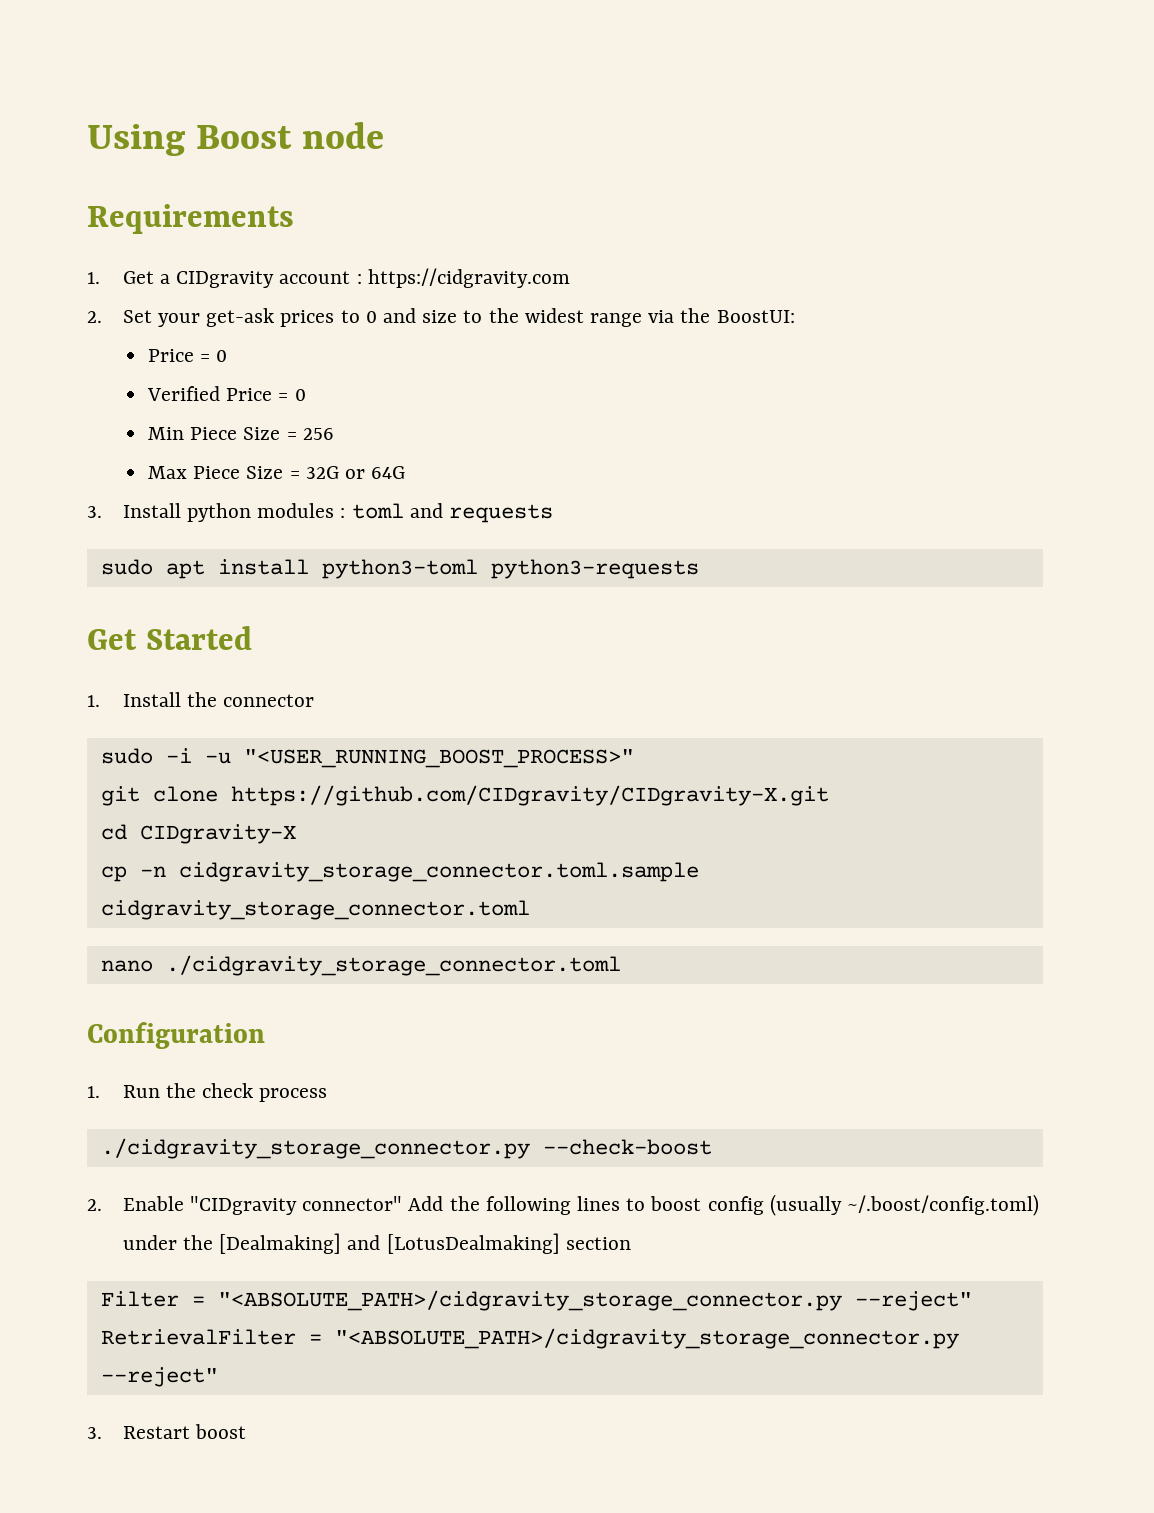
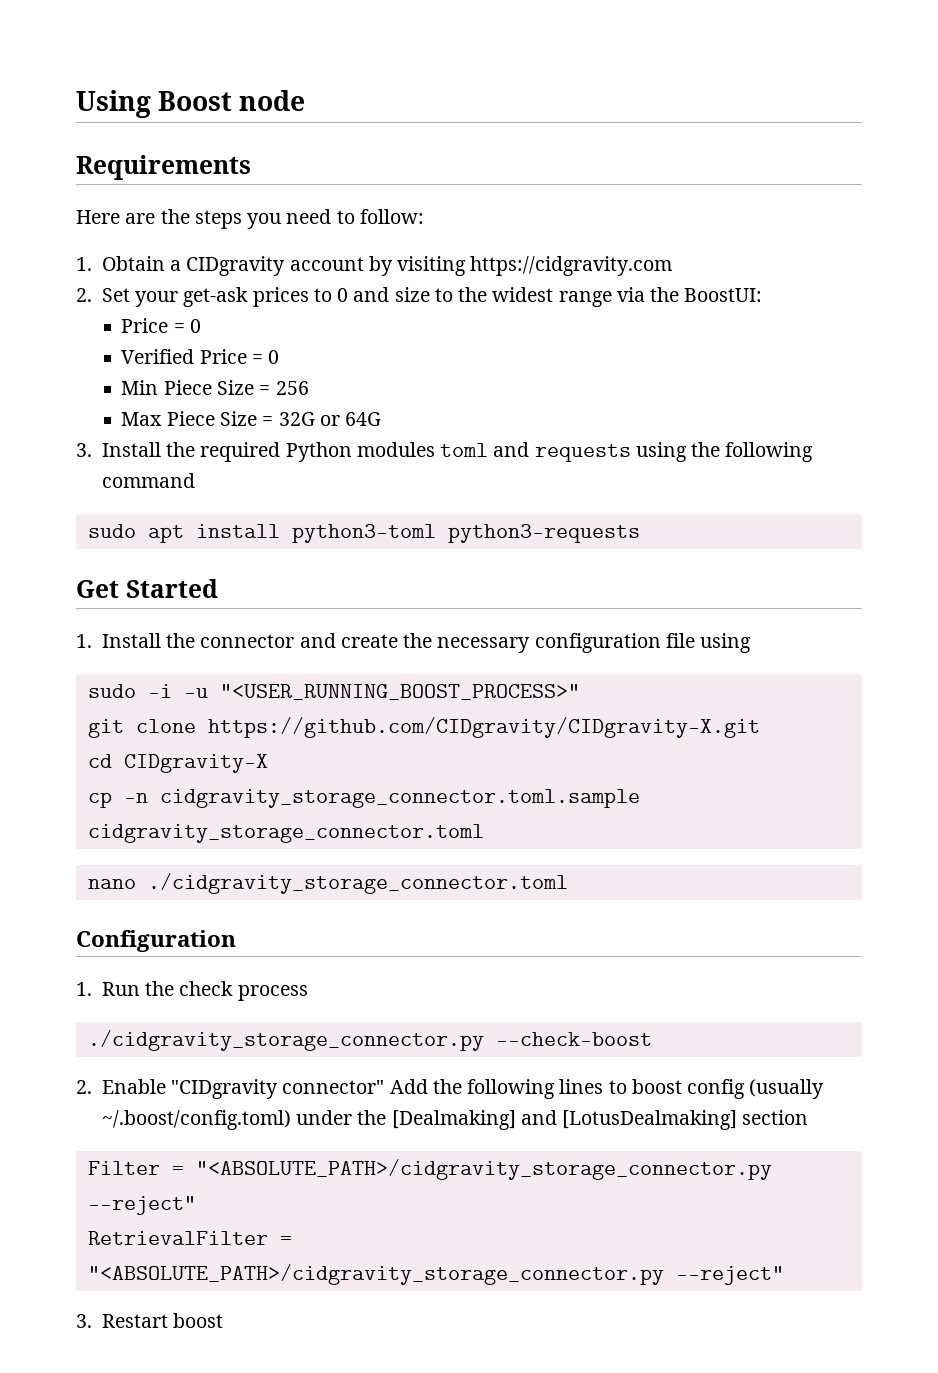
- 1. Get a CIDgravity account : https://cidgravity.com
+ Here are the steps you need to follow:
+ 1. Obtain a CIDgravity account by visiting https://cidgravity.com
- 3. Install python modules : toml and requests
+ 3. Install the required Python modules toml and requests using the following command
- 1. Install the connector
+ 1. Install the connector and create the necessary configuration file using

